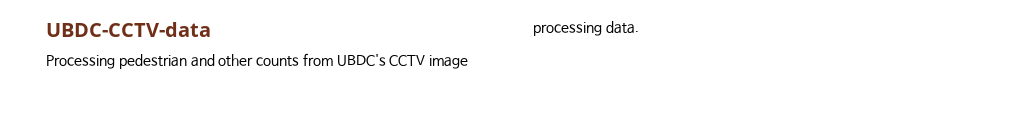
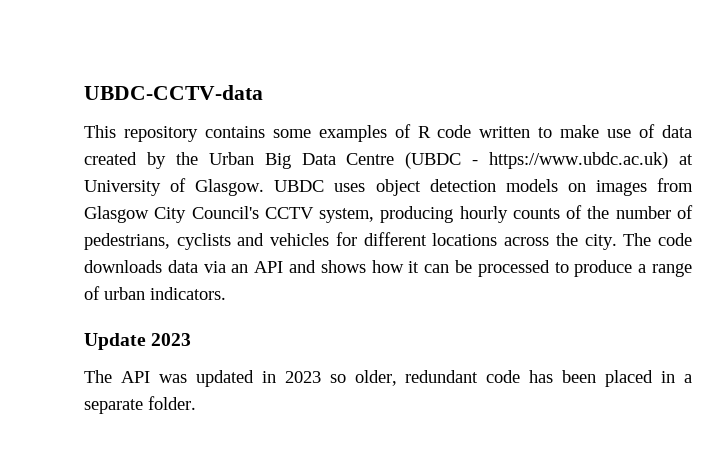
- Processing pedestrian and other counts from UBDC's CCTV image processing data.
+ This repository contains some examples of R code written to make use of data created by the Urban Big Data Centre (UBDC - https://www.ubdc.ac.uk) at University of Glasgow. UBDC uses object detection models on images from Glasgow City Council's CCTV system, producing hourly counts of the number of pedestrians, cyclists and vehicles for different locations across the city. The code downloads data via an API and shows how it can be processed to produce a range of urban indicators.
+ Update 2023
+ The API was updated in 2023 so older, redundant code has been placed in a separate folder.

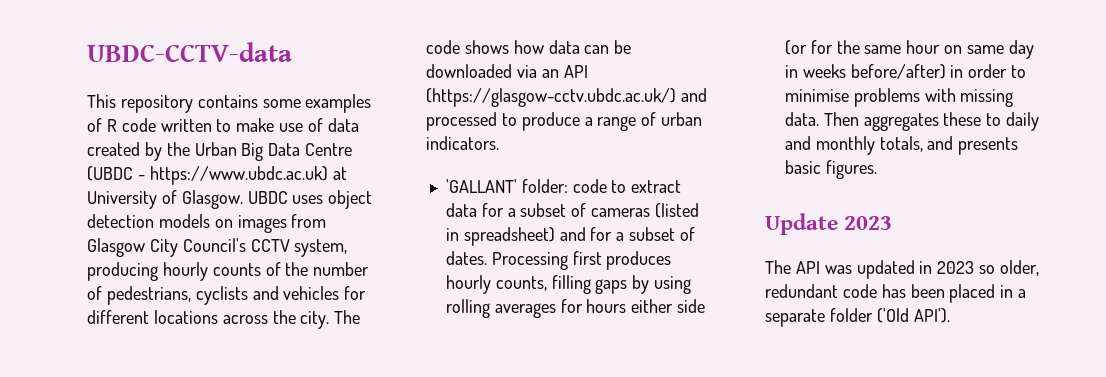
- The code downloads data via an API and shows how it can be processed to produce a range of urban indicators.
+ The code shows how data can be downloaded via an API (https://glasgow-cctv.ubdc.ac.uk/) and processed to produce a range of urban indicators.
+ 'GALLANT' folder: code to extract data for a subset of cameras (listed in spreadsheet) and for a subset of dates. Processing first produces hourly counts, filling gaps by using rolling averages for hours either side (or for the same hour on same day in weeks before/after) in order to minimise problems with missing data. Then aggregates these to daily and monthly totals, and presents basic figures.
- The API was updated in 2023 so older, redundant code has been placed in a separate folder.
+ The API was updated in 2023 so older, redundant code has been placed in a separate folder ('Old API').

